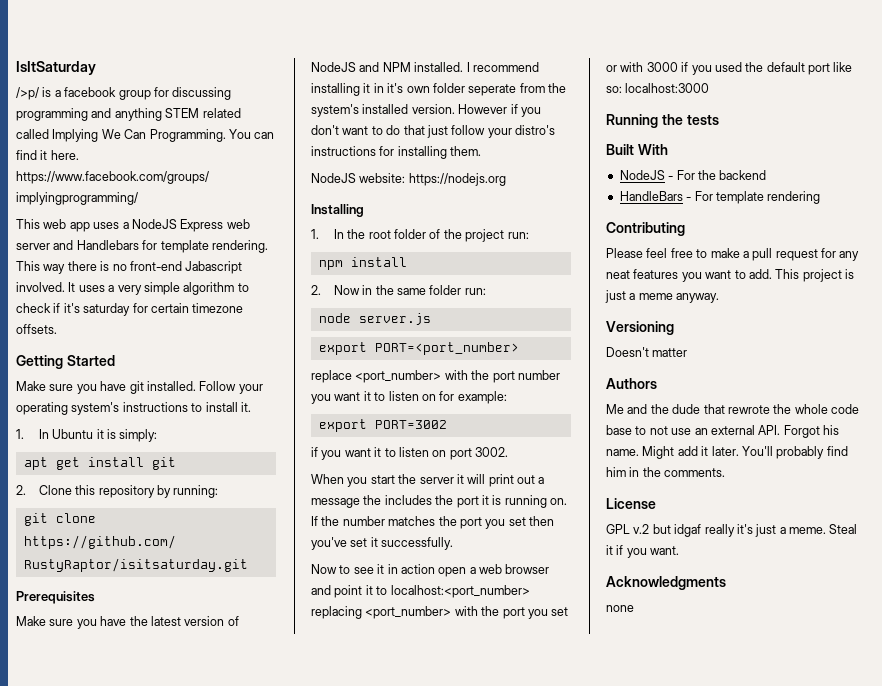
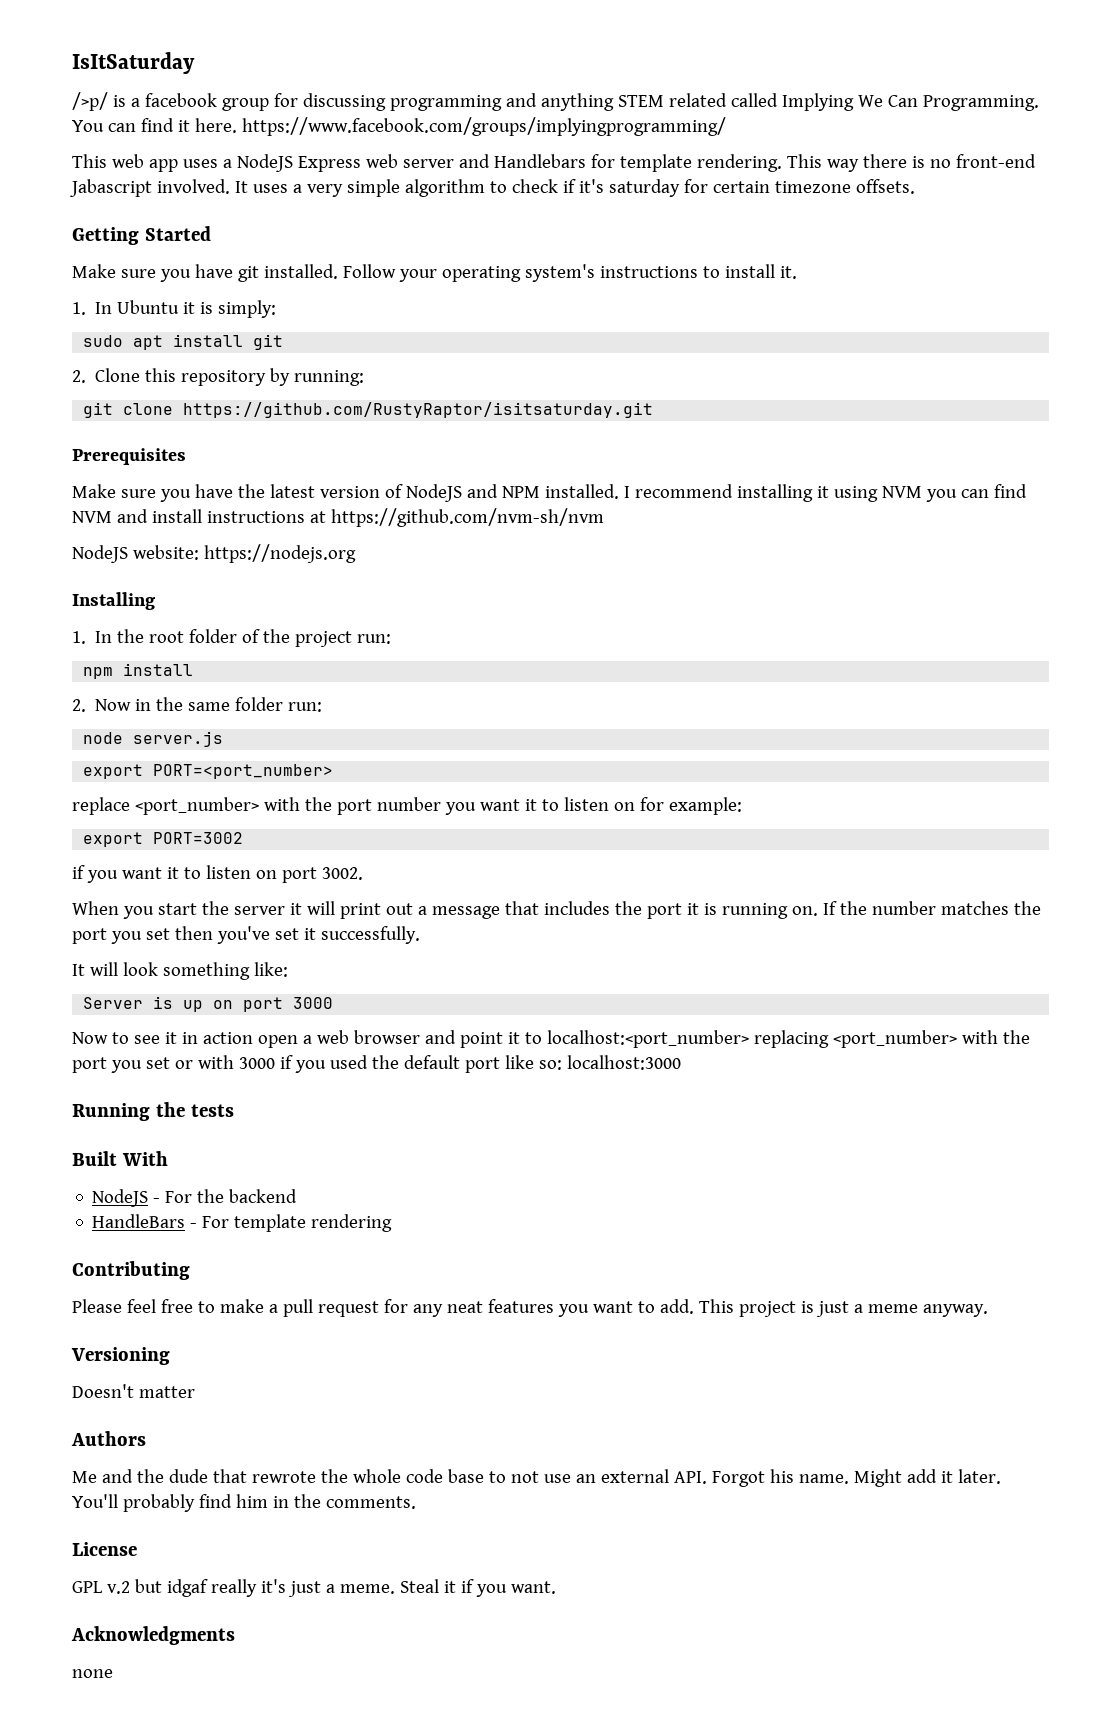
- apt get install git
+ sudo apt install git
- I recommend installing it in it's own folder seperate from the system's installed version. However if you don't want to do that just follow your distro's instructions for installing them.
+ I recommend installing it using NVM you can find NVM and install instructions at https://github.com/nvm-sh/nvm
- When you start the server it will print out a message the includes the port it is running on.
+ When you start the server it will print out a message that includes the port it is running on.
+ It will look something like:
+ Server is up on port 3000

